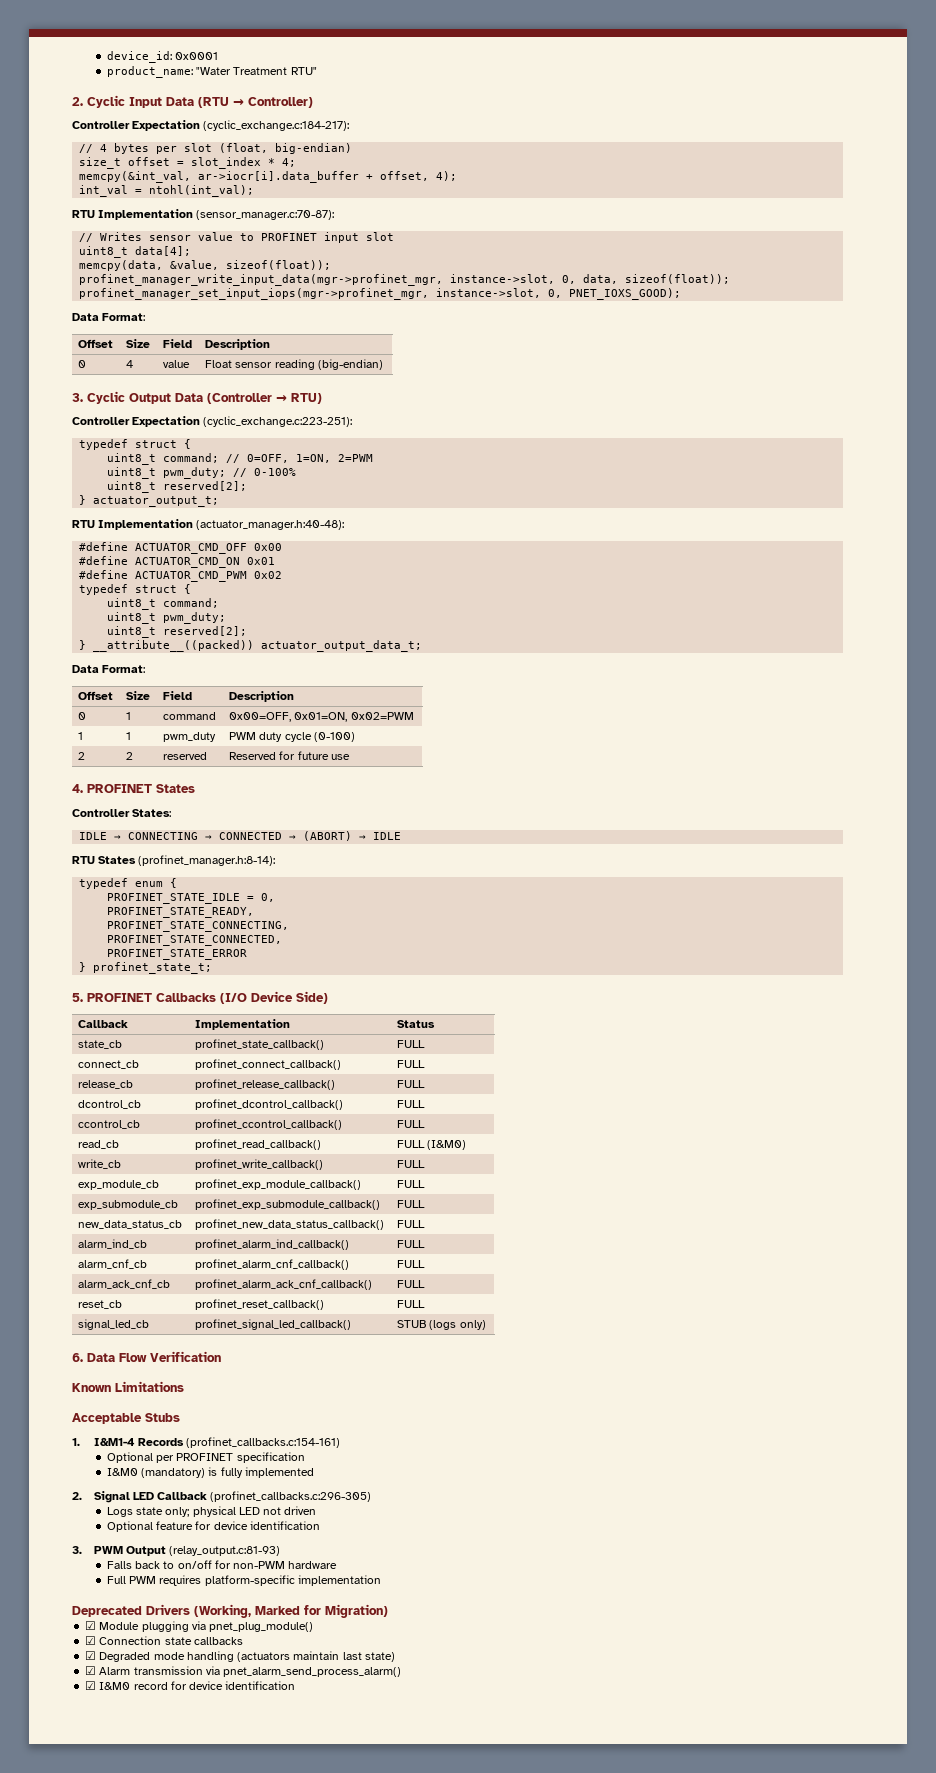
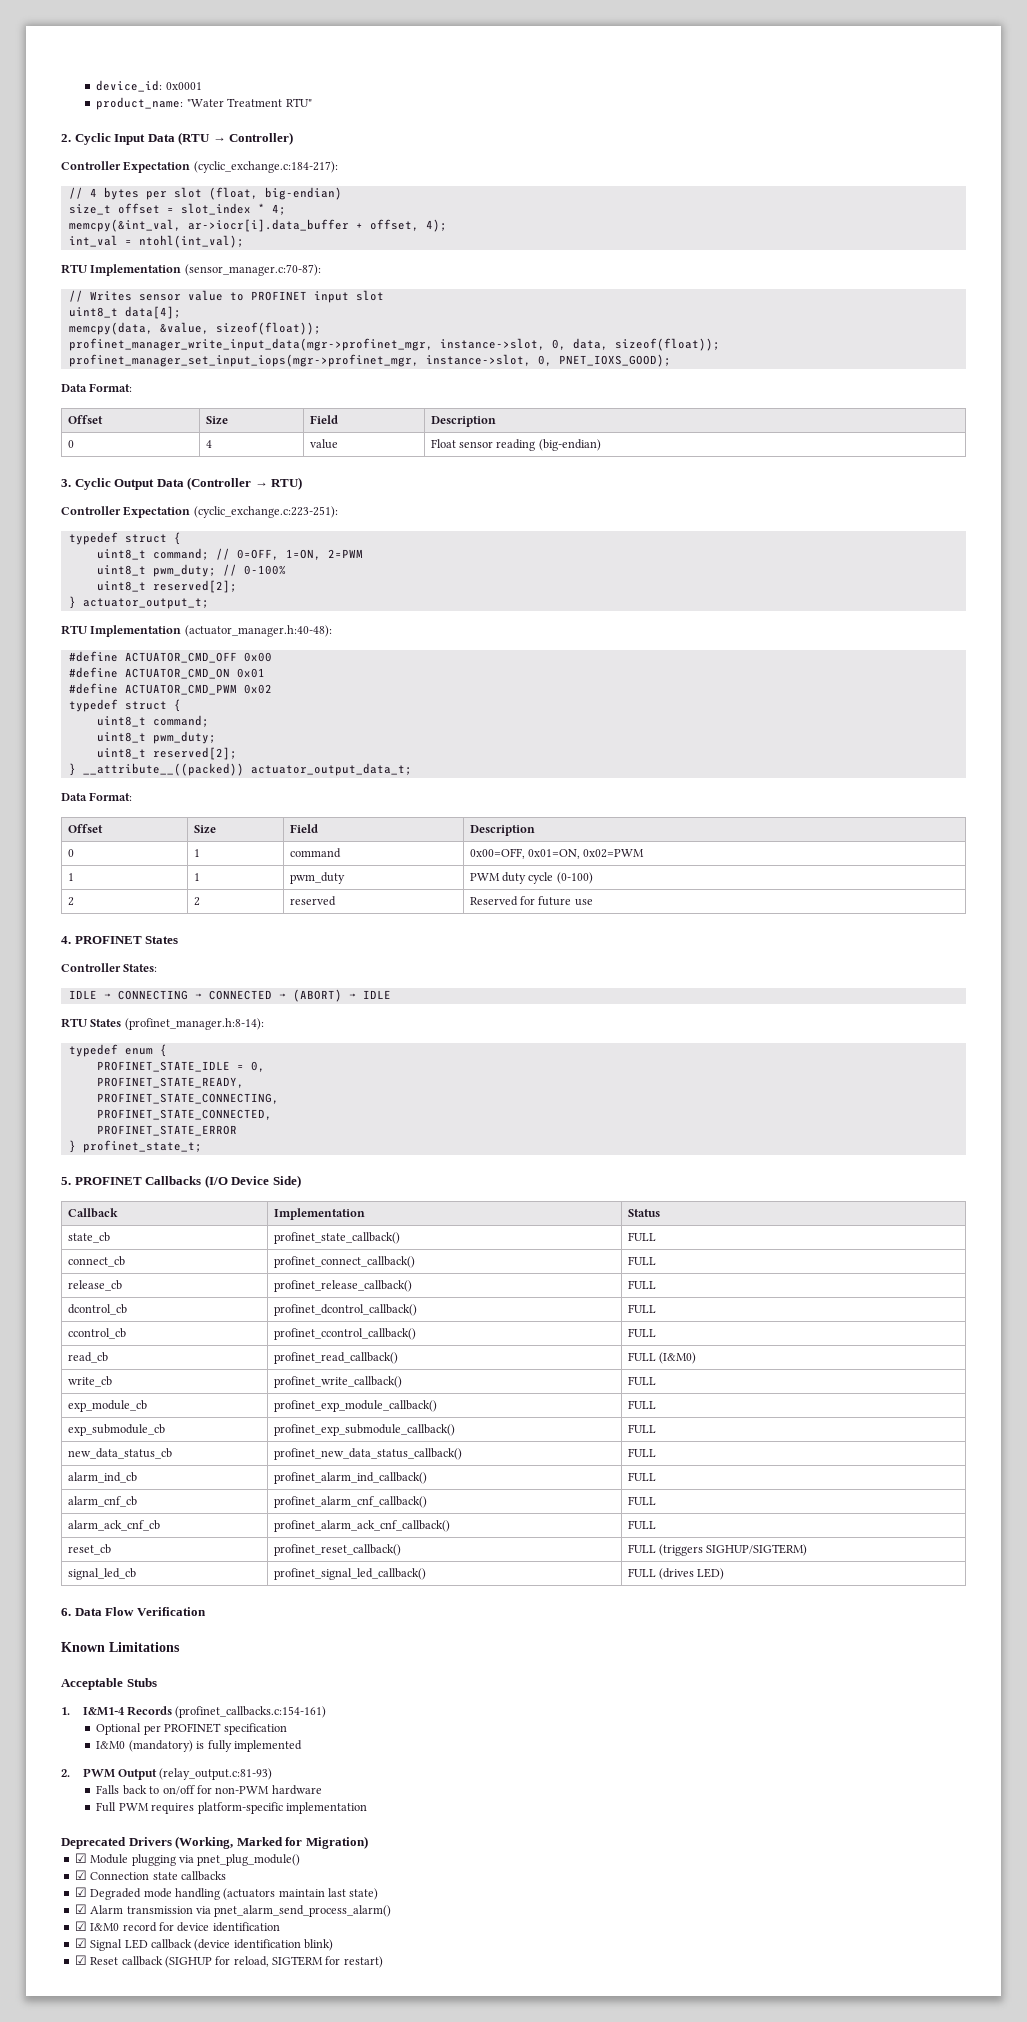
- reset_cb | profinet_reset_callback() | FULL
+ reset_cb | profinet_reset_callback() | FULL (triggers SIGHUP/SIGTERM)
- signal_led_cb | profinet_signal_led_callback() | STUB (logs only)
+ signal_led_cb | profinet_signal_led_callback() | FULL (drives LED)
- 2. Signal LED Callback (profinet_callbacks.c:296-305)
- Logs state only; physical LED not driven
- Optional feature for device identification
- 3. PWM Output (relay_output.c:81-93)
+ 2. PWM Output (relay_output.c:81-93)
+ ☑ Signal LED callback (device identification blink)
+ ☑ Reset callback (SIGHUP for reload, SIGTERM for restart)

